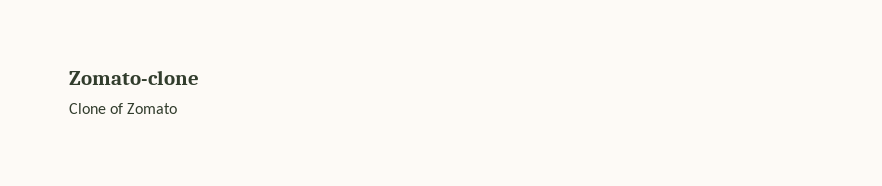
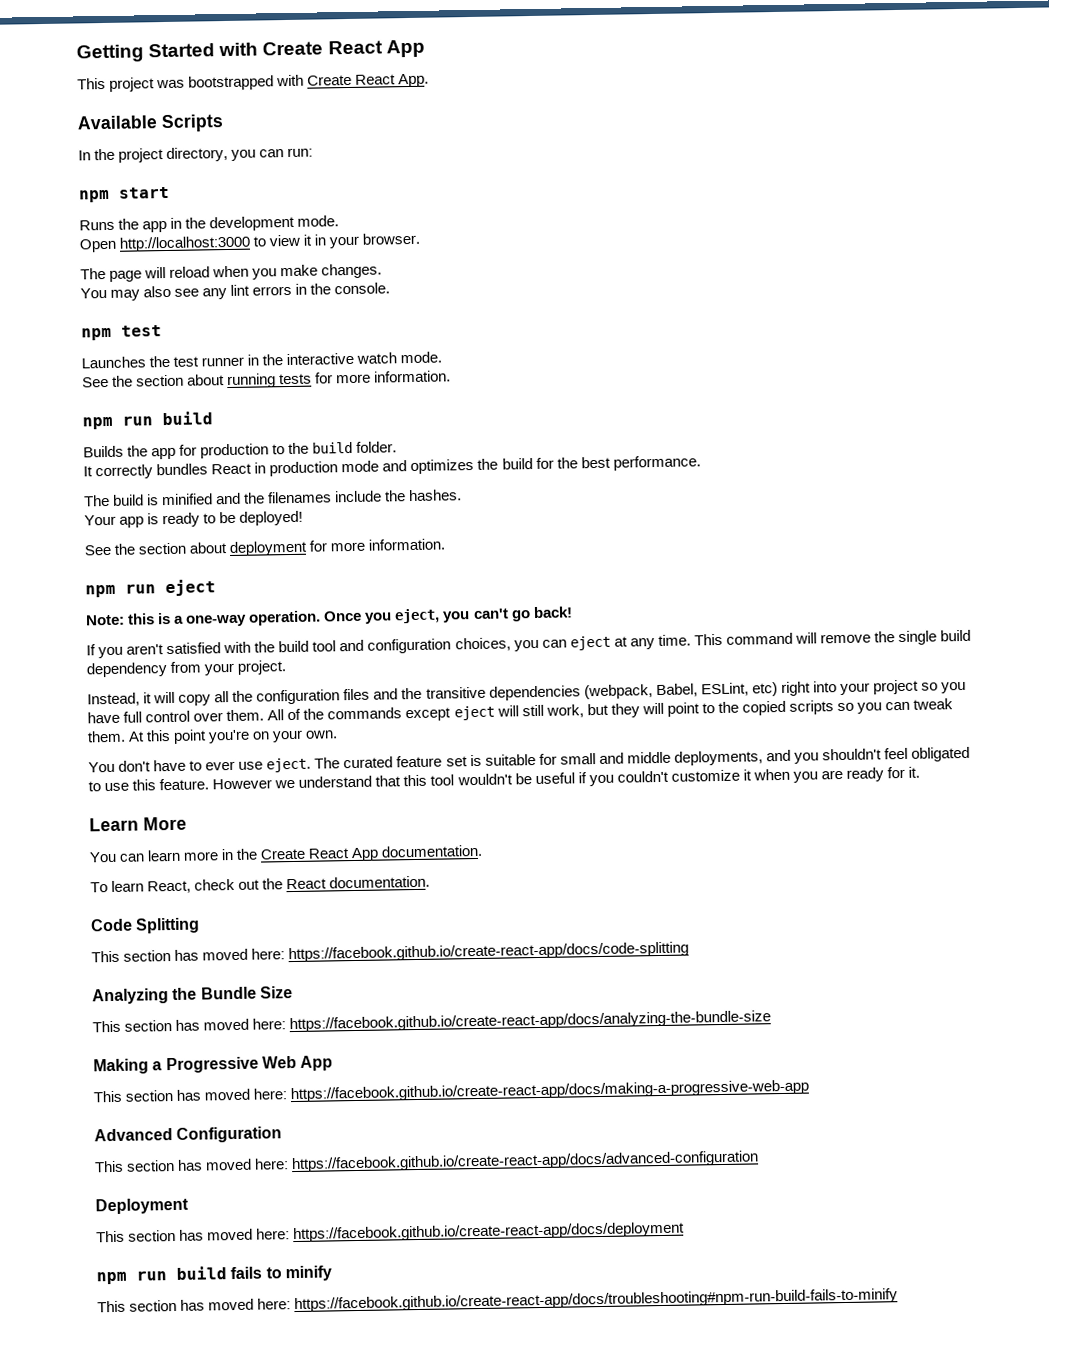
- Zomato-clone
- Clone of Zomato
+ Getting Started with Create React App
+ This project was bootstrapped with Create React App.
+ Available Scripts
+ In the project directory, you can run:
+ npm start
+ Runs the app in the development mode.
+ Open http://localhost:3000 to view it in your browser.
+ The page will reload when you make changes.
+ You may also see any lint errors in the console.
+ npm test
+ Launches the test runner in the interactive watch mode.
+ See the section about running tests for more information.
+ npm run build
+ Builds the app for production to the build folder.
+ It correctly bundles React in production mode and optimizes the build for the best performance.
+ The build is minified and the filenames include the hashes.
+ Your app is ready to be deployed!
+ See the section about deployment for more information.
+ npm run eject
+ Note: this is a one-way operation. Once you eject, you can't go back!
+ If you aren't satisfied with the build tool and configuration choices, you can eject at any time. This command will remove the single build dependency from your project.
+ Instead, it will copy all the configuration files and the transitive dependencies (webpack, Babel, ESLint, etc) right into your project so you have full control over them. All of the commands except eject will still work, but they will point to the copied scripts so you can tweak them. At this point you're on your own.
+ You don't have to ever use eject. The curated feature set is suitable for small and middle deployments, and you shouldn't feel obligated to use this feature. However we understand that this tool wouldn't be useful if you couldn't customize it when you are ready for it.
+ Learn More
+ You can learn more in the Create React App documentation.
+ To learn React, check out the React documentation.
+ Code Splitting
+ This section has moved here: https://facebook.github.io/create-react-app/docs/code-splitting
+ Analyzing the Bundle Size
+ This section has moved here: https://facebook.github.io/create-react-app/docs/analyzing-the-bundle-size
+ Making a Progressive Web App
+ This section has moved here: https://facebook.github.io/create-react-app/docs/making-a-progressive-web-app
+ Advanced Configuration
+ This section has moved here: https://facebook.github.io/create-react-app/docs/advanced-configuration
+ Deployment
+ This section has moved here: https://facebook.github.io/create-react-app/docs/deployment
+ npm run build fails to minify
+ This section has moved here: https://facebook.github.io/create-react-app/docs/troubleshooting#npm-run-build-fails-to-minify

